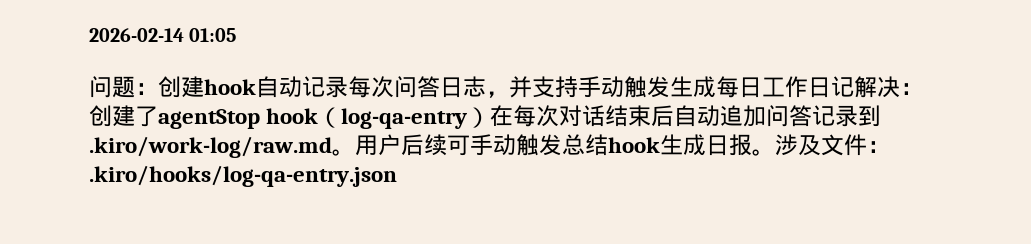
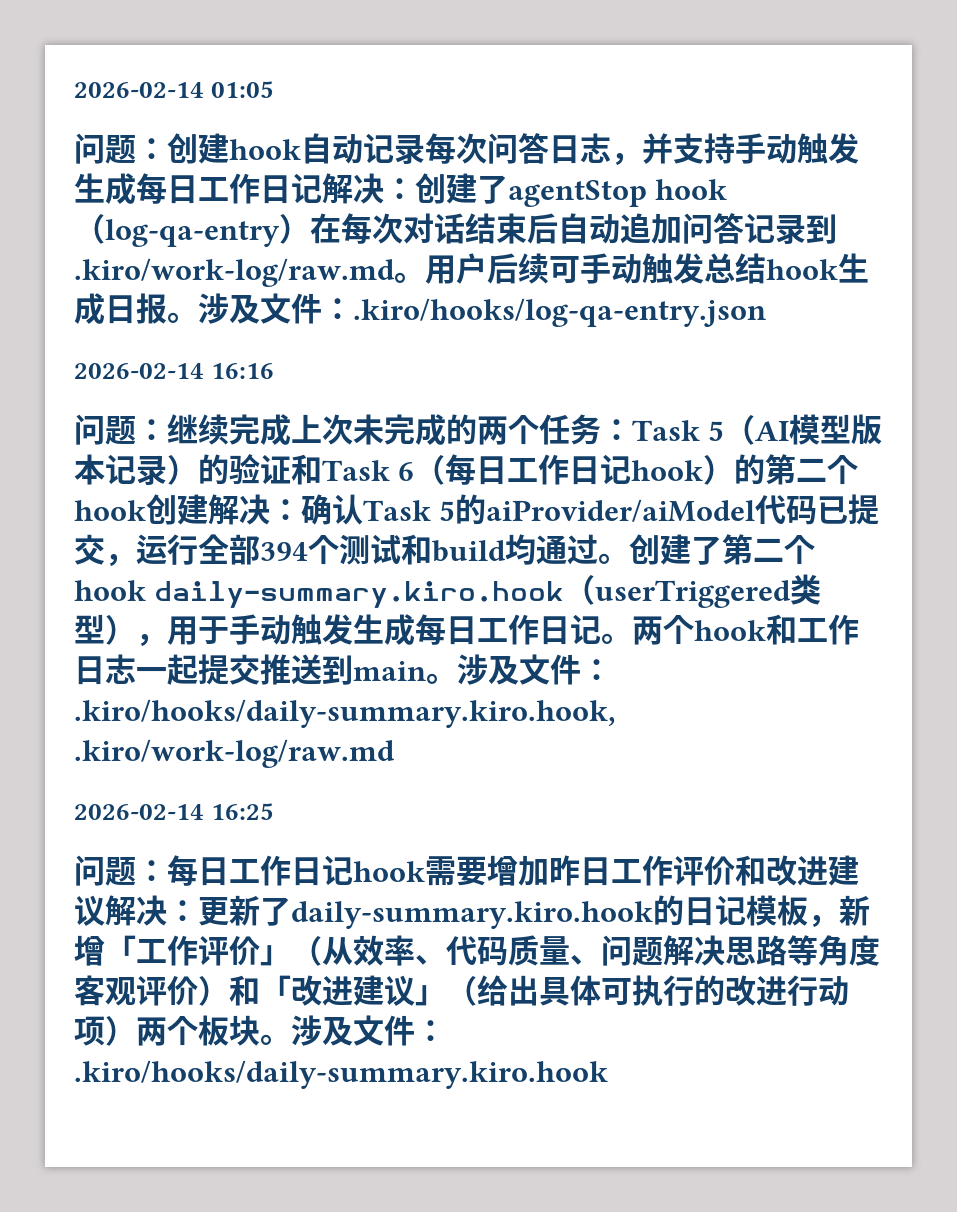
+ 2026-02-14 16:16
+ 问题：继续完成上次未完成的两个任务：Task 5（AI模型版本记录）的验证和Task 6（每日工作日记hook）的第二个hook创建解决：确认Task 5的aiProvider/aiModel代码已提交，运行全部394个测试和build均通过。创建了第二个hook daily-summary.kiro.hook（userTriggered类型），用于手动触发生成每日工作日记。两个hook和工作日志一起提交推送到main。涉及文件：.kiro/hooks/daily-summary.kiro.hook, .kiro/work-log/raw.md
+ 2026-02-14 16:25
+ 问题：每日工作日记hook需要增加昨日工作评价和改进建议解决：更新了daily-summary.kiro.hook的日记模板，新增「工作评价」（从效率、代码质量、问题解决思路等角度客观评价）和「改进建议」（给出具体可执行的改进行动项）两个板块。涉及文件：.kiro/hooks/daily-summary.kiro.hook

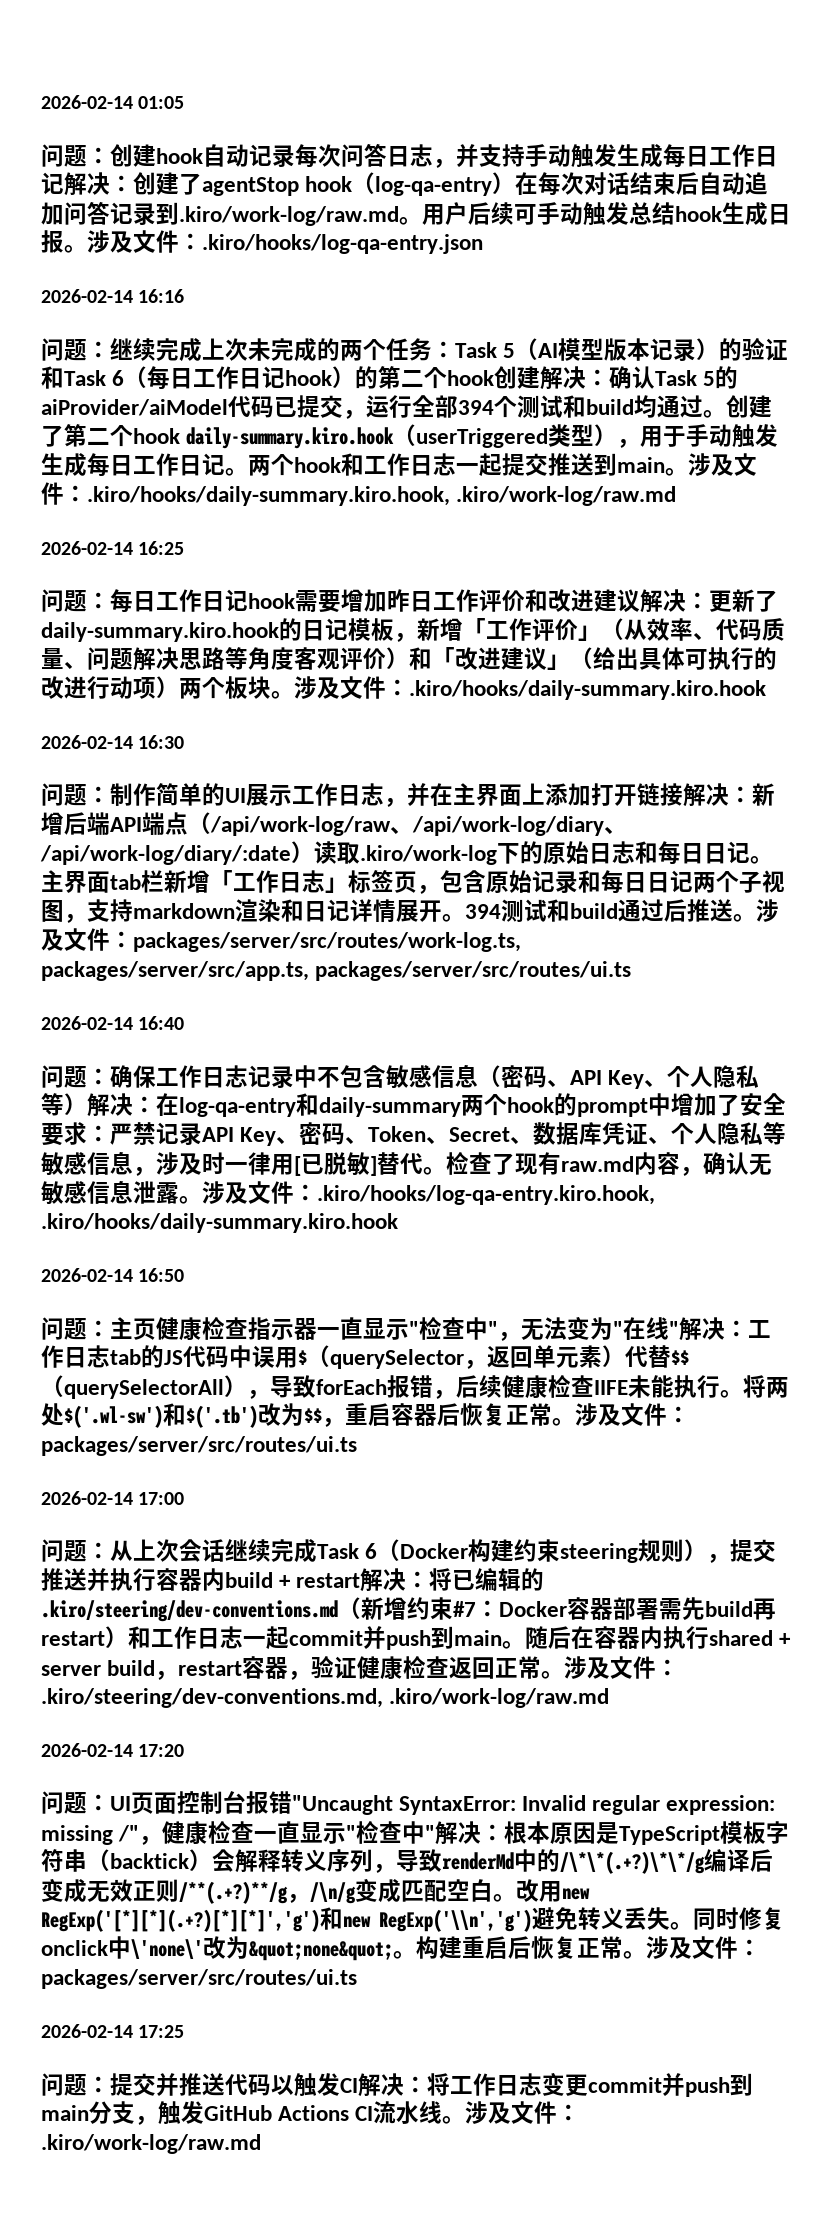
+ 2026-02-14 16:30
+ 问题：制作简单的UI展示工作日志，并在主界面上添加打开链接解决：新增后端API端点（/api/work-log/raw、/api/work-log/diary、/api/work-log/diary/:date）读取.kiro/work-log下的原始日志和每日日记。主界面tab栏新增「工作日志」标签页，包含原始记录和每日日记两个子视图，支持markdown渲染和日记详情展开。394测试和build通过后推送。涉及文件：packages/server/src/routes/work-log.ts, packages/server/src/app.ts, packages/server/src/routes/ui.ts
+ 2026-02-14 16:40
+ 问题：确保工作日志记录中不包含敏感信息（密码、API Key、个人隐私等）解决：在log-qa-entry和daily-summary两个hook的prompt中增加了安全要求：严禁记录API Key、密码、Token、Secret、数据库凭证、个人隐私等敏感信息，涉及时一律用[已脱敏]替代。检查了现有raw.md内容，确认无敏感信息泄露。涉及文件：.kiro/hooks/log-qa-entry.kiro.hook, .kiro/hooks/daily-summary.kiro.hook
+ 2026-02-14 16:50
+ 问题：主页健康检查指示器一直显示"检查中"，无法变为"在线"解决：工作日志tab的JS代码中误用$（querySelector，返回单元素）代替$$（querySelectorAll），导致forEach报错，后续健康检查IIFE未能执行。将两处$('.wl-sw')和$('.tb')改为$$，重启容器后恢复正常。涉及文件：packages/server/src/routes/ui.ts
+ 2026-02-14 17:00
+ 问题：从上次会话继续完成Task 6（Docker构建约束steering规则），提交推送并执行容器内build + restart解决：将已编辑的.kiro/steering/dev-conventions.md（新增约束#7：Docker容器部署需先build再restart）和工作日志一起commit并push到main。随后在容器内执行shared + server build，restart容器，验证健康检查返回正常。涉及文件：.kiro/steering/dev-conventions.md, .kiro/work-log/raw.md
+ 2026-02-14 17:20
+ 问题：UI页面控制台报错"Uncaught SyntaxError: Invalid regular expression: missing /"，健康检查一直显示"检查中"解决：根本原因是TypeScript模板字符串（backtick）会解释转义序列，导致renderMd中的/\*\*(.+?)\*\*/g编译后变成无效正则/**(.+?)**/g，/\n/g变成匹配空白。改用new RegExp('[*][*](.+?)[*][*]','g')和new RegExp('\\n','g')避免转义丢失。同时修复onclick中\'none\'改为&quot;none&quot;。构建重启后恢复正常。涉及文件：packages/server/src/routes/ui.ts
+ 2026-02-14 17:25
+ 问题：提交并推送代码以触发CI解决：将工作日志变更commit并push到main分支，触发GitHub Actions CI流水线。涉及文件：.kiro/work-log/raw.md

